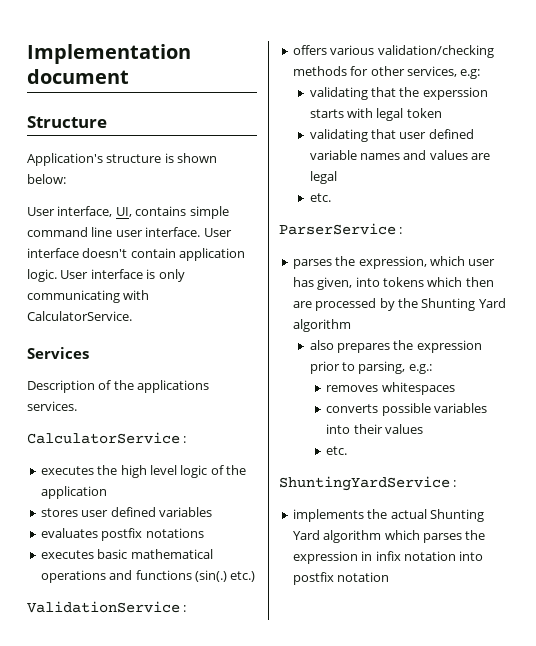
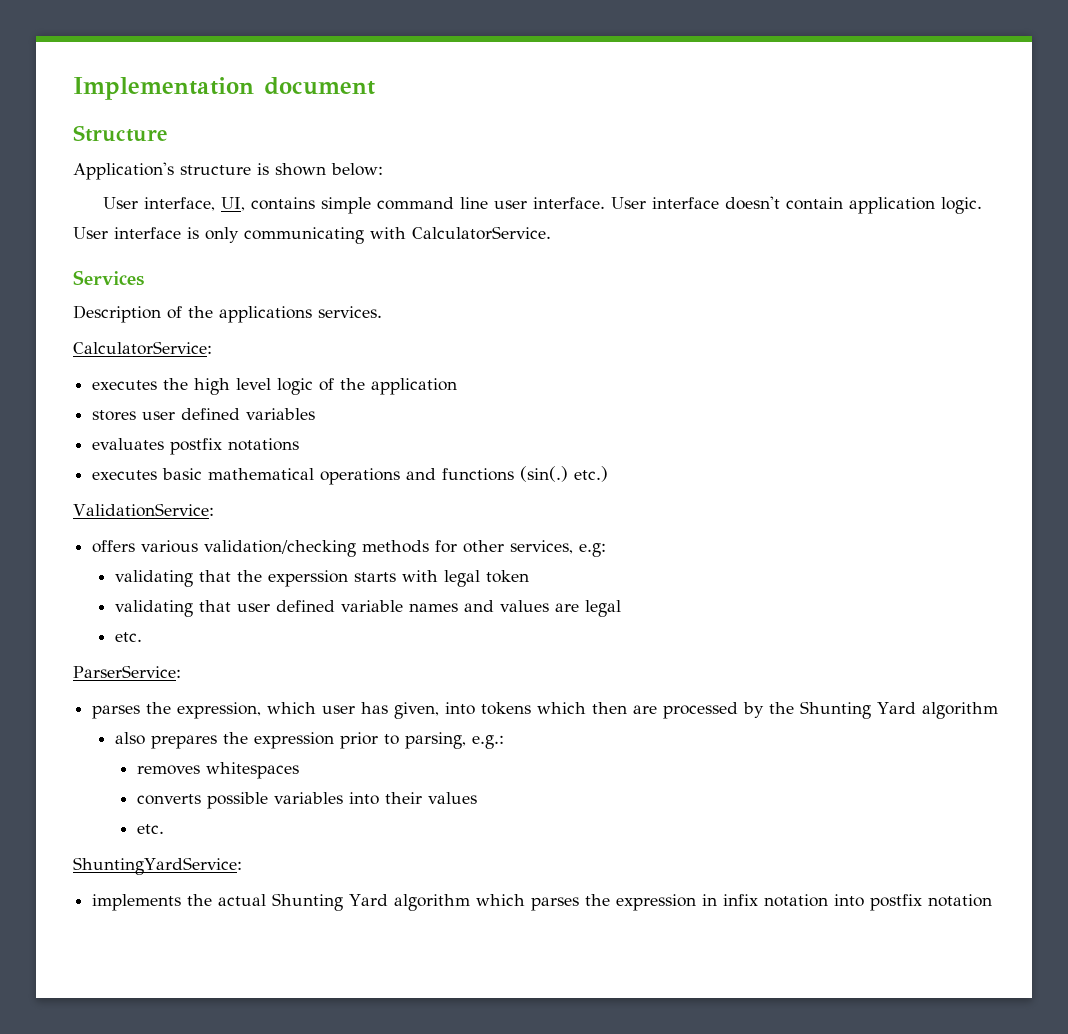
- CalculatorService :
+ CalculatorService:
- ValidationService :
+ ValidationService:
- ParserService :
+ ParserService:
- ShuntingYardService :
+ ShuntingYardService:

